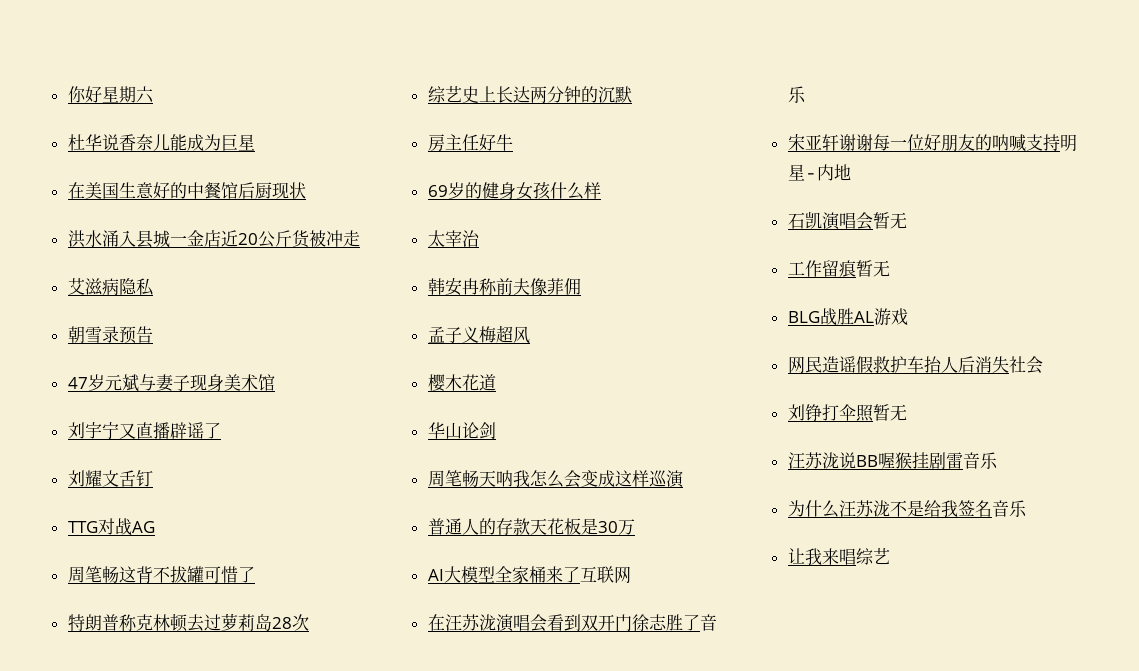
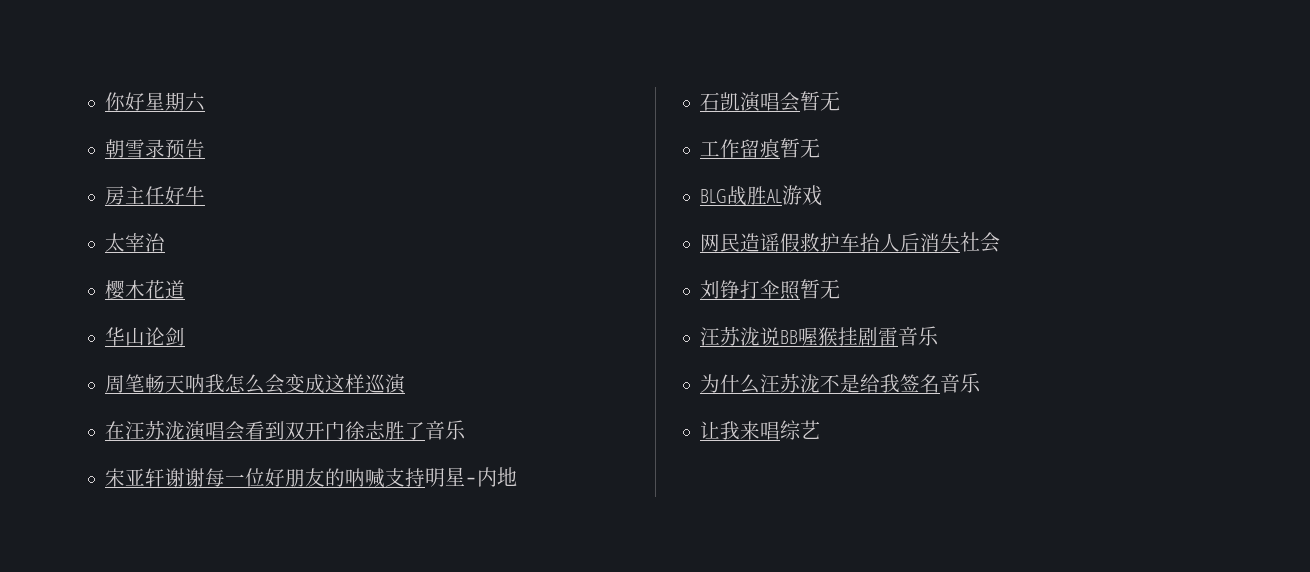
- 杜华说香奈儿能成为巨星
- 在美国生意好的中餐馆后厨现状
- 洪水涌入县城一金店近20公斤货被冲走
- 艾滋病隐私
  朝雪录预告
- 47岁元斌与妻子现身美术馆
- 刘宇宁又直播辟谣了
- 刘耀文舌钉
- TTG对战AG
- 周笔畅这背不拔罐可惜了
- 特朗普称克林顿去过萝莉岛28次
- 综艺史上长达两分钟的沉默
  房主任好牛
- 69岁的健身女孩什么样
  太宰治
- 韩安冉称前夫像菲佣
- 孟子义梅超风
- 普通人的存款天花板是30万
- AI大模型全家桶来了互联网

